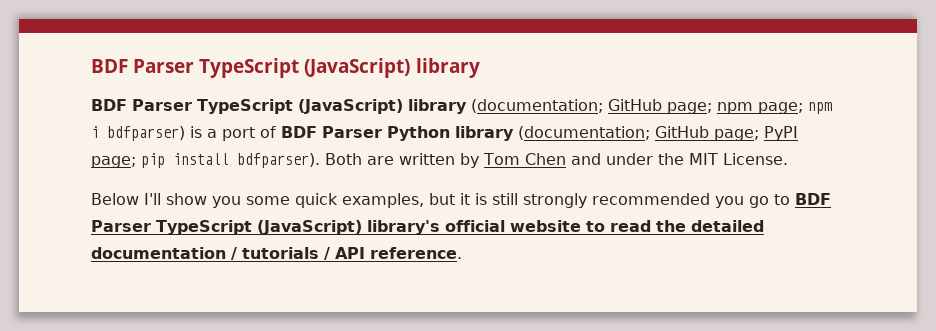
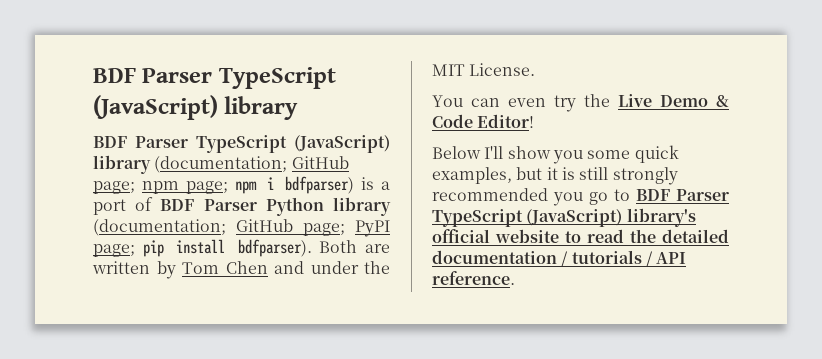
+ You can even try the Live Demo & Code Editor!

